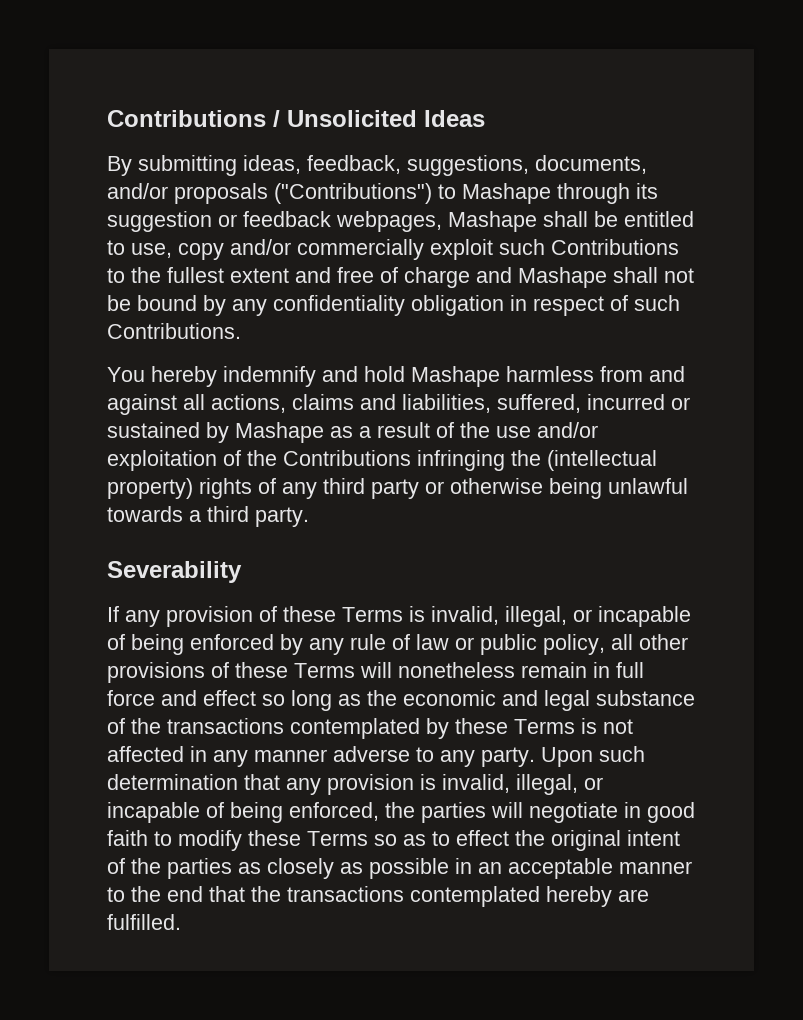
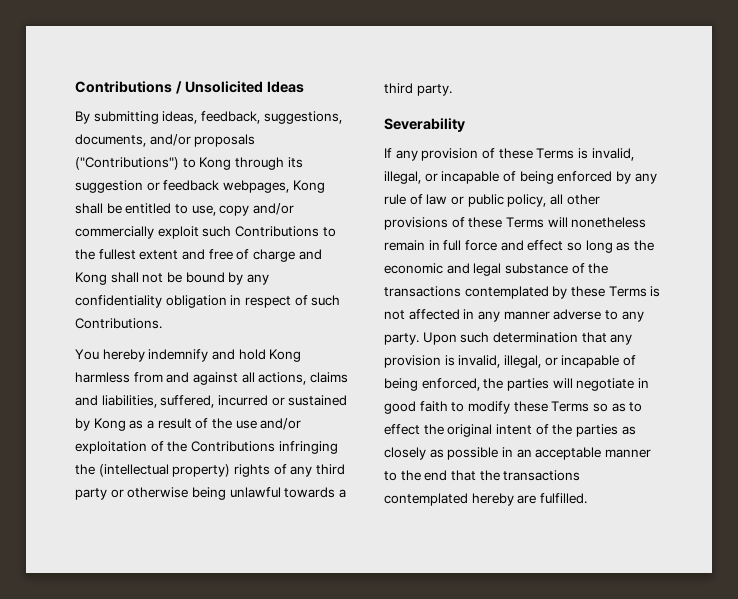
- By submitting ideas, feedback, suggestions, documents, and/or proposals ("Contributions") to Mashape through its suggestion or feedback webpages, Mashape shall be entitled to use, copy and/or commercially exploit such Contributions to the fullest extent and free of charge and Mashape shall not be bound by any confidentiality obligation in respect of such Contributions.
+ By submitting ideas, feedback, suggestions, documents, and/or proposals ("Contributions") to Kong through its suggestion or feedback webpages, Kong shall be entitled to use, copy and/or commercially exploit such Contributions to the fullest extent and free of charge and Kong shall not be bound by any confidentiality obligation in respect of such Contributions.
- You hereby indemnify and hold Mashape harmless from and against all actions, claims and liabilities, suffered, incurred or sustained by Mashape as a result of the use and/or exploitation of the Contributions infringing the (intellectual property) rights of any third party or otherwise being unlawful towards a third party.
+ You hereby indemnify and hold Kong harmless from and against all actions, claims and liabilities, suffered, incurred or sustained by Kong as a result of the use and/or exploitation of the Contributions infringing the (intellectual property) rights of any third party or otherwise being unlawful towards a third party.

